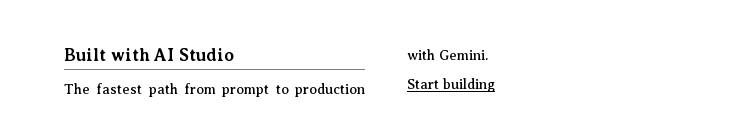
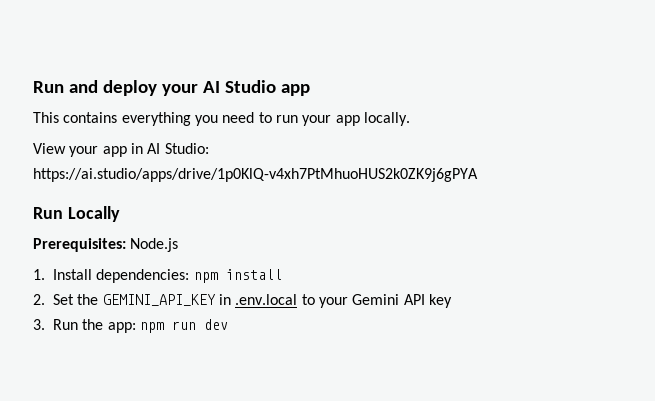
- Built with AI Studio
- The fastest path from prompt to production with Gemini.
- Start building
+ Run and deploy your AI Studio app
+ This contains everything you need to run your app locally.
+ View your app in AI Studio: https://ai.studio/apps/drive/1p0KlQ-v4xh7PtMhuoHUS2k0ZK9j6gPYA
+ Run Locally
+ Prerequisites: Node.js
+ 1. Install dependencies: npm install
+ 2. Set the GEMINI_API_KEY in .env.local to your Gemini API key
+ 3. Run the app: npm run dev

